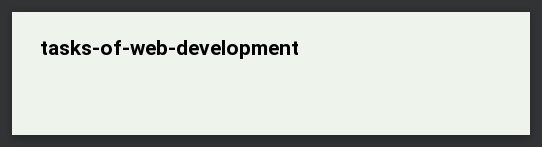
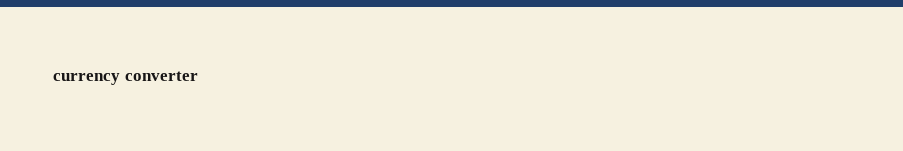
- tasks-of-web-development
+ currency converter

